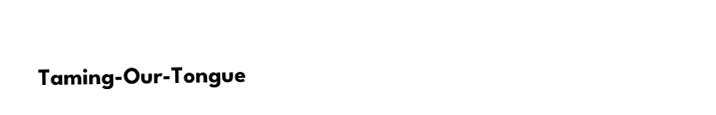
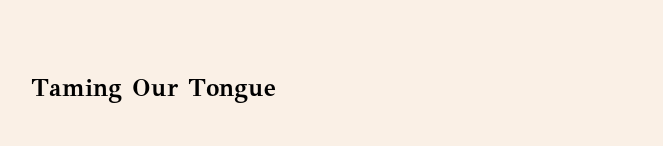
- Taming-Our-Tongue
+ Taming Our Tongue

